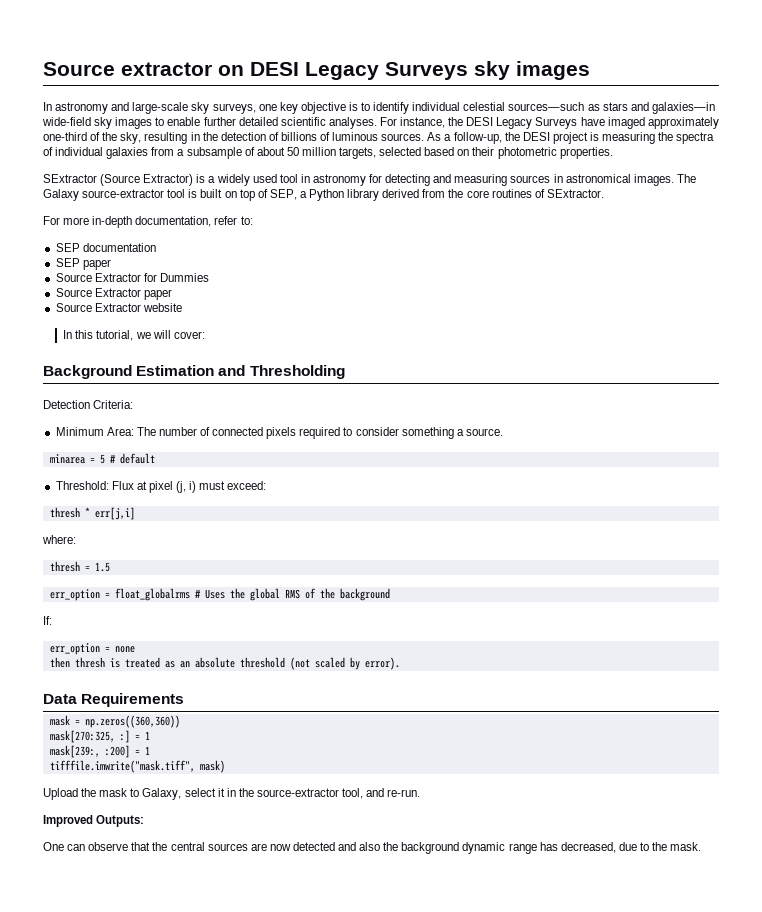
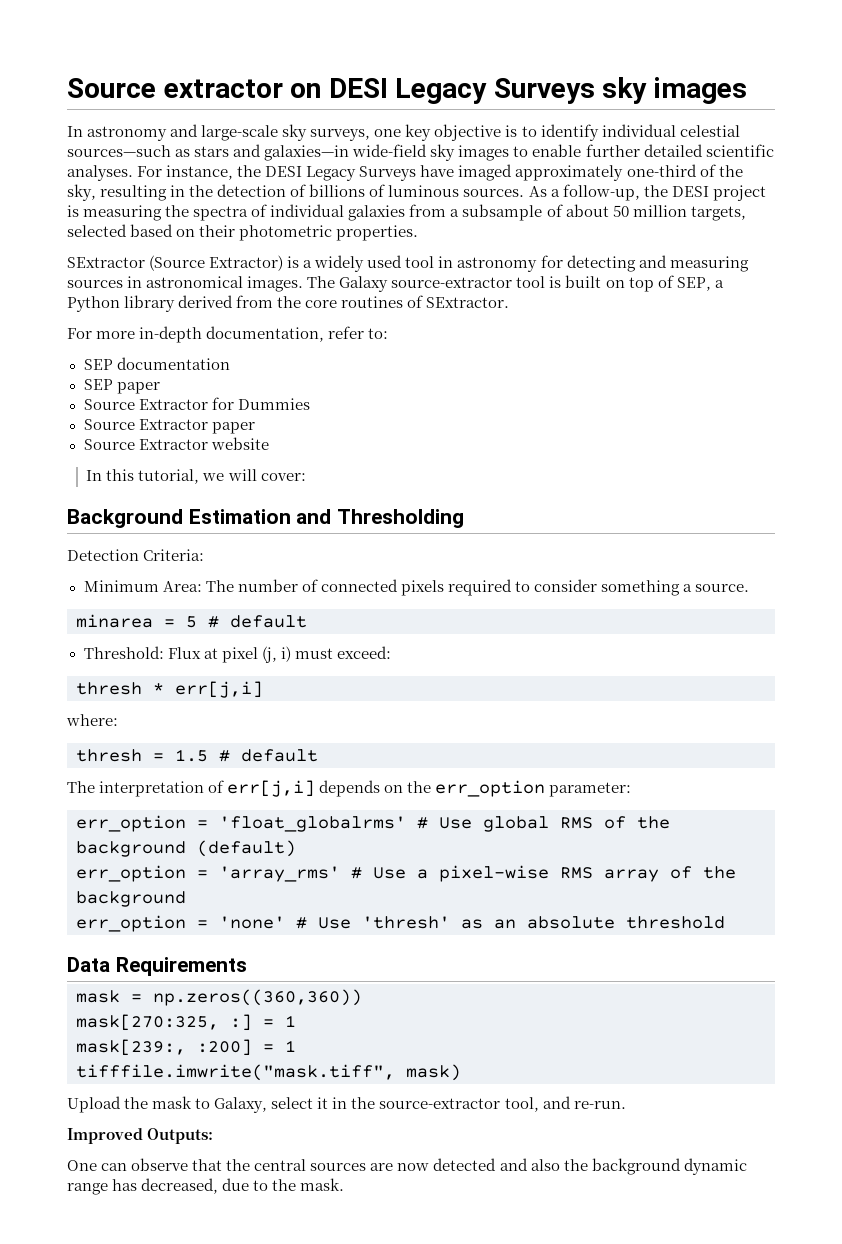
- thresh = 1.5
- err_option = float_globalrms # Uses the global RMS of the background
- If:
- err_option = none
- then thresh is treated as an absolute threshold (not scaled by error).
+ thresh = 1.5 # default
+ The interpretation of err[j,i] depends on the err_option parameter:
+ err_option = 'float_globalrms' # Use global RMS of the background (default)
+ err_option = 'array_rms' # Use a pixel-wise RMS array of the background
+ err_option = 'none' # Use 'thresh' as an absolute threshold

